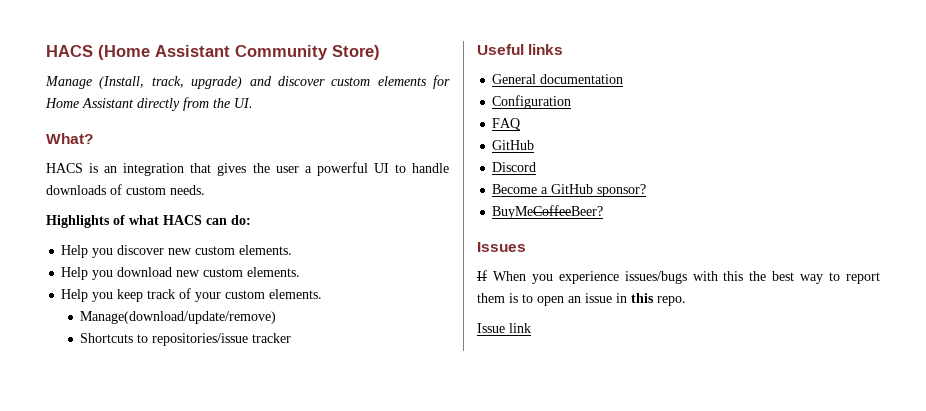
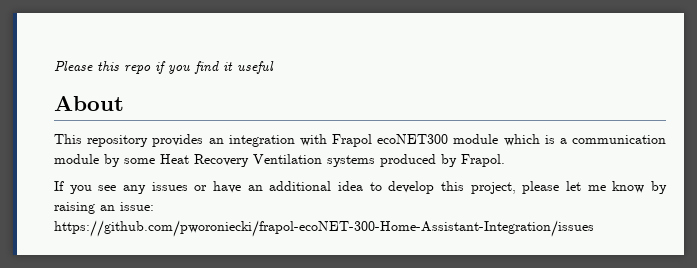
- HACS (Home Assistant Community Store)
- Manage (Install, track, upgrade) and discover custom elements for Home Assistant directly from the UI.
- What?
- HACS is an integration that gives the user a powerful UI to handle downloads of custom needs.
- Highlights of what HACS can do:
- Help you discover new custom elements.
- Help you download new custom elements.
- Help you keep track of your custom elements.
- Manage(download/update/remove)
- Shortcuts to repositories/issue tracker
- Useful links
- General documentation
- Configuration
- FAQ
- GitHub
- Discord
- Become a GitHub sponsor?
- BuyMeCoffeeBeer?
- Issues
- If When you experience issues/bugs with this the best way to report them is to open an issue in this repo.
- Issue link
+ Please this repo if you find it useful
+ About
+ This repository provides an integration with Frapol ecoNET300 module which is a communication module by some Heat Recovery Ventilation systems produced by Frapol.
+ If you see any issues or have an additional idea to develop this project, please let me know by raising an issue: https://github.com/pworoniecki/frapol-ecoNET-300-Home-Assistant-Integration/issues

